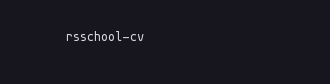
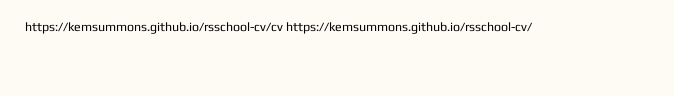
- rsschool-cv
+ https://kemsummons.github.io/rsschool-cv/cv https://kemsummons.github.io/rsschool-cv/

